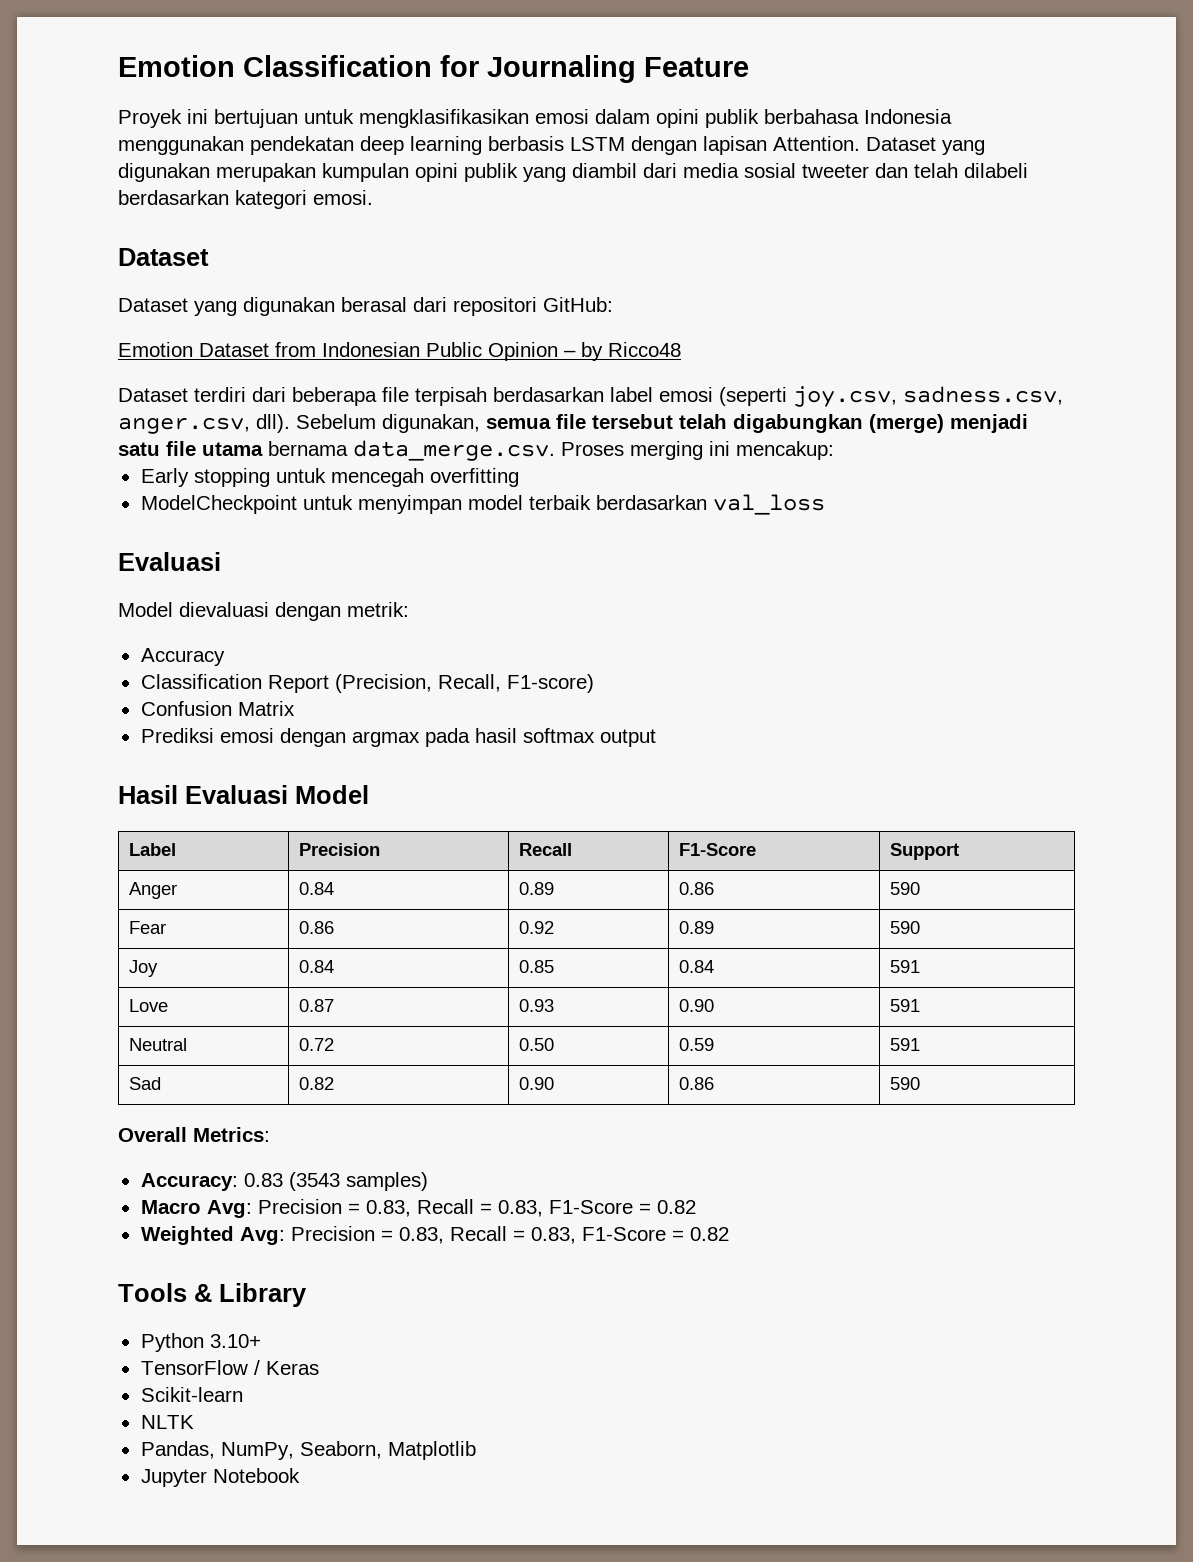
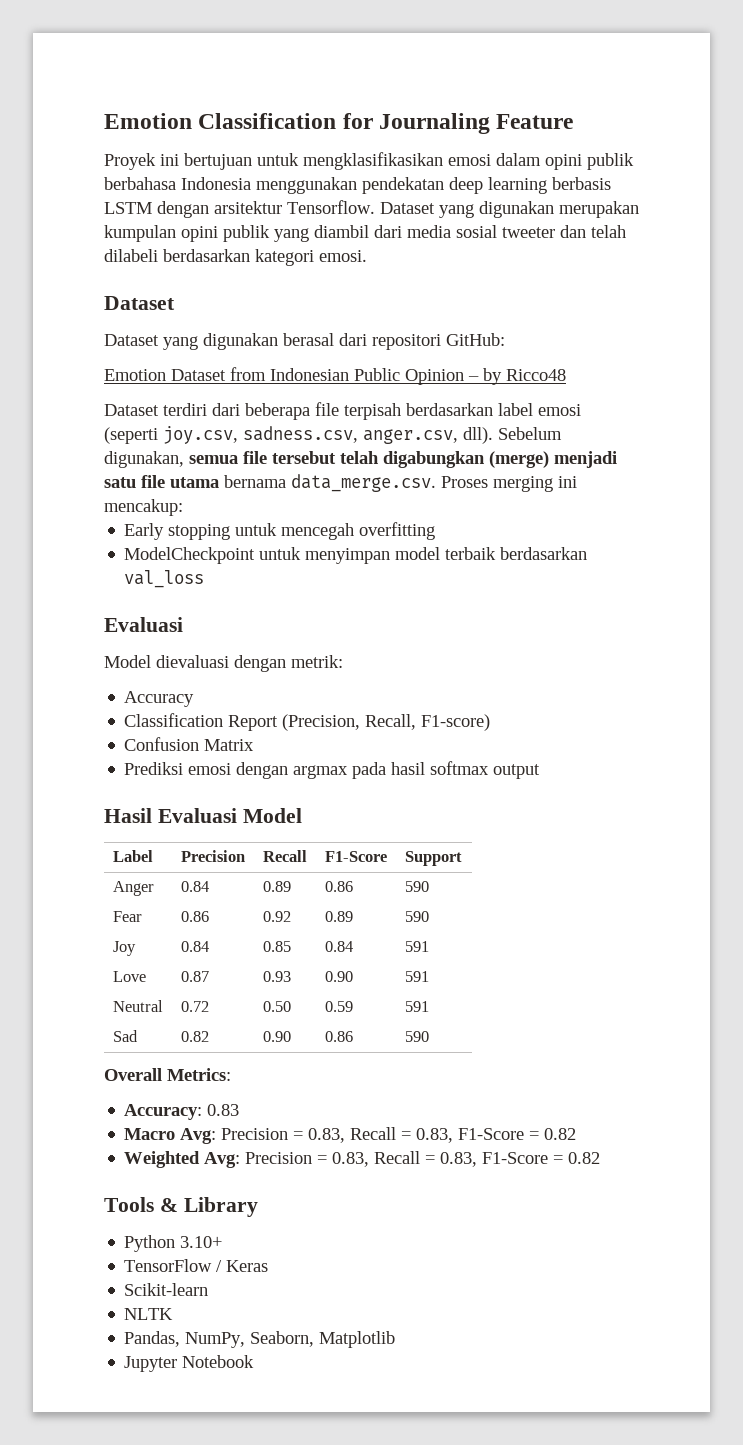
- Proyek ini bertujuan untuk mengklasifikasikan emosi dalam opini publik berbahasa Indonesia menggunakan pendekatan deep learning berbasis LSTM dengan lapisan Attention.
+ Proyek ini bertujuan untuk mengklasifikasikan emosi dalam opini publik berbahasa Indonesia menggunakan pendekatan deep learning berbasis LSTM dengan arsitektur Tensorflow.
- Accuracy: 0.83 (3543 samples)
+ Accuracy: 0.83

